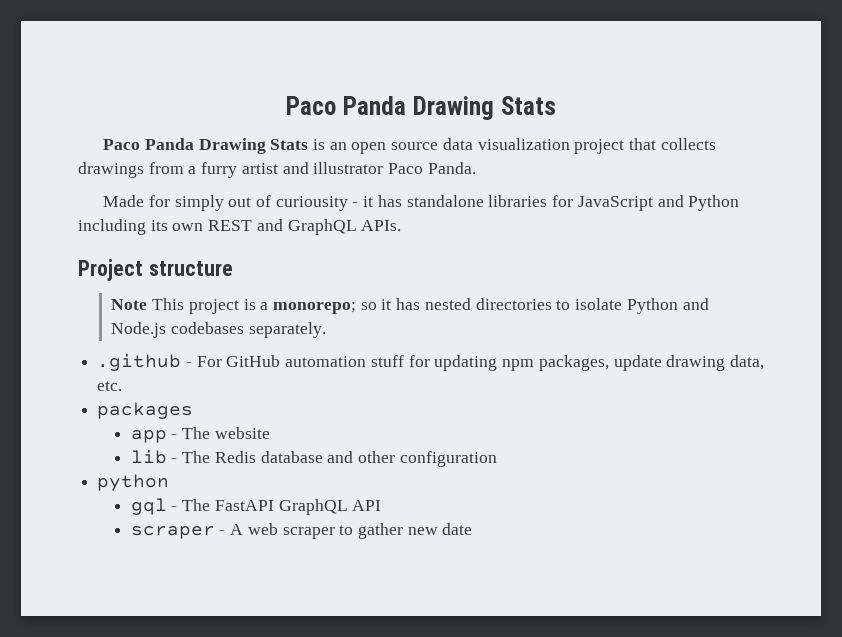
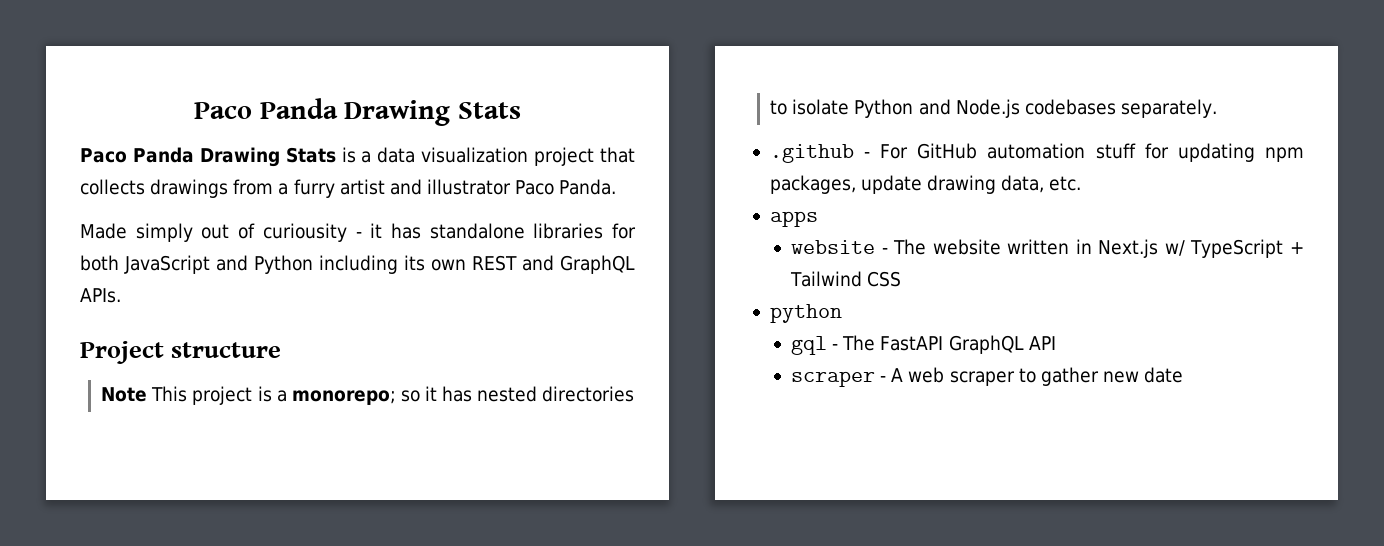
- Paco Panda Drawing Stats is an open source data visualization project that collects drawings from a furry artist and illustrator Paco Panda.
+ Paco Panda Drawing Stats is a data visualization project that collects drawings from a furry artist and illustrator Paco Panda.
- Made for simply out of curiousity - it has standalone libraries for JavaScript and Python including its own REST and GraphQL APIs.
+ Made simply out of curiousity - it has standalone libraries for both JavaScript and Python including its own REST and GraphQL APIs.
- packages
- app - The website
- lib - The Redis database and other configuration
+ apps
+ website - The website written in Next.js w/ TypeScript + Tailwind CSS

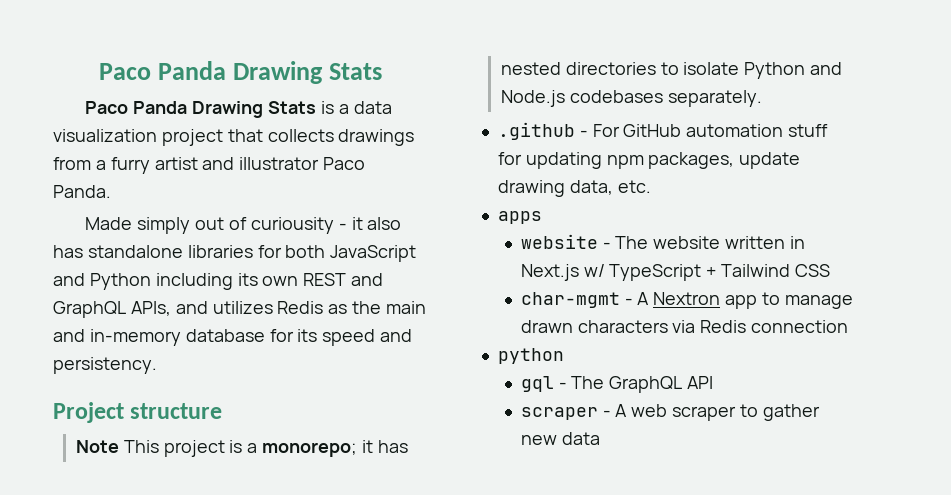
- Made simply out of curiousity - it has standalone libraries for both JavaScript and Python including its own REST and GraphQL APIs.
+ Made simply out of curiousity - it also has standalone libraries for both JavaScript and Python including its own REST and GraphQL APIs, and utilizes Redis as the main and in-memory database for its speed and persistency.
- Note This project is a monorepo; so it has nested directories to isolate Python and Node.js codebases separately.
+ Note This project is a monorepo; it has nested directories to isolate Python and Node.js codebases separately.
+ char-mgmt - A Nextron app to manage drawn characters via Redis connection
- gql - The FastAPI GraphQL API
+ gql - The GraphQL API
- scraper - A web scraper to gather new date
+ scraper - A web scraper to gather new data

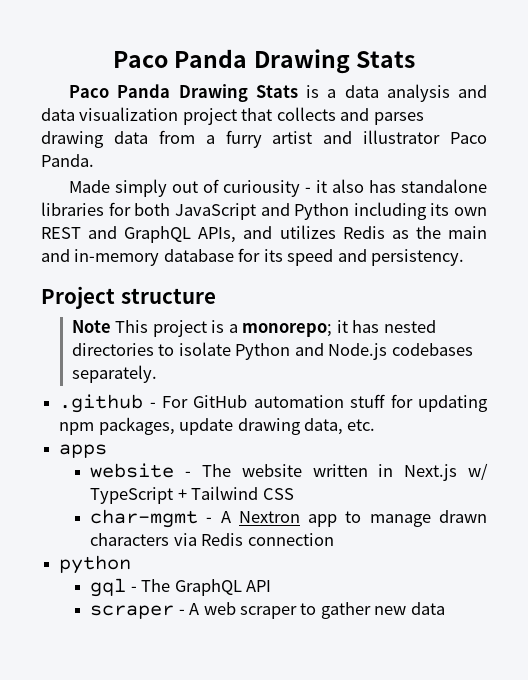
- Paco Panda Drawing Stats is a data visualization project that collects drawings from a furry artist and illustrator Paco Panda.
+ Paco Panda Drawing Stats is a data analysis and data visualization project that collects and parses drawing data from a furry artist and illustrator Paco Panda.

